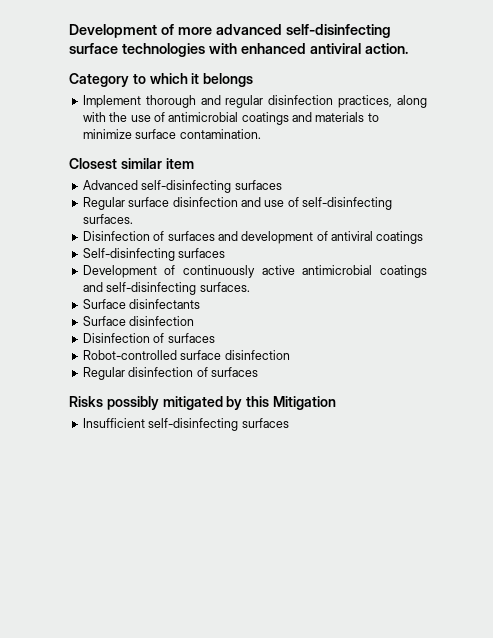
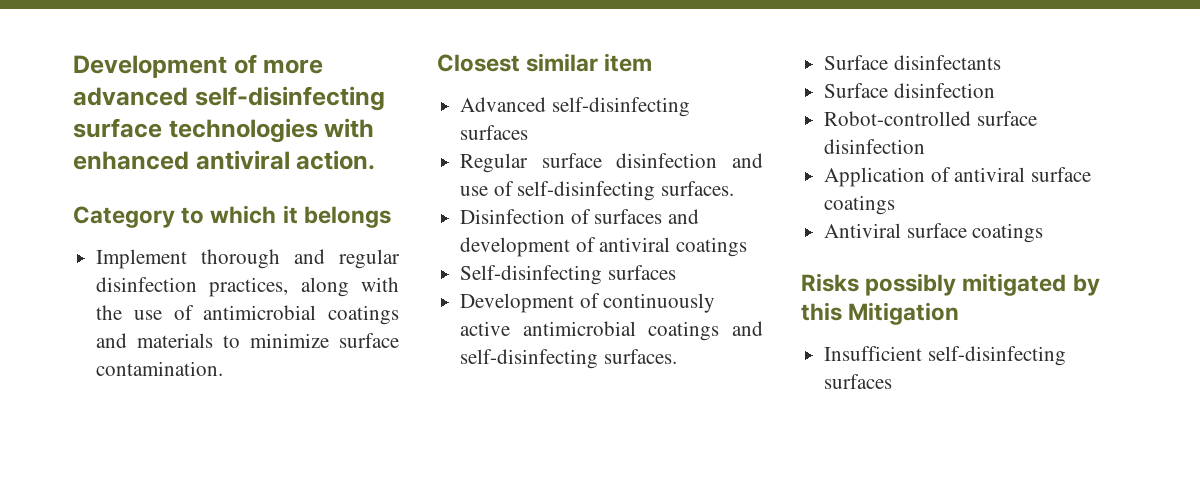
  Surface disinfection
- Disinfection of surfaces
- Regular disinfection of surfaces
+ Application of antiviral surface coatings
+ Antiviral surface coatings

